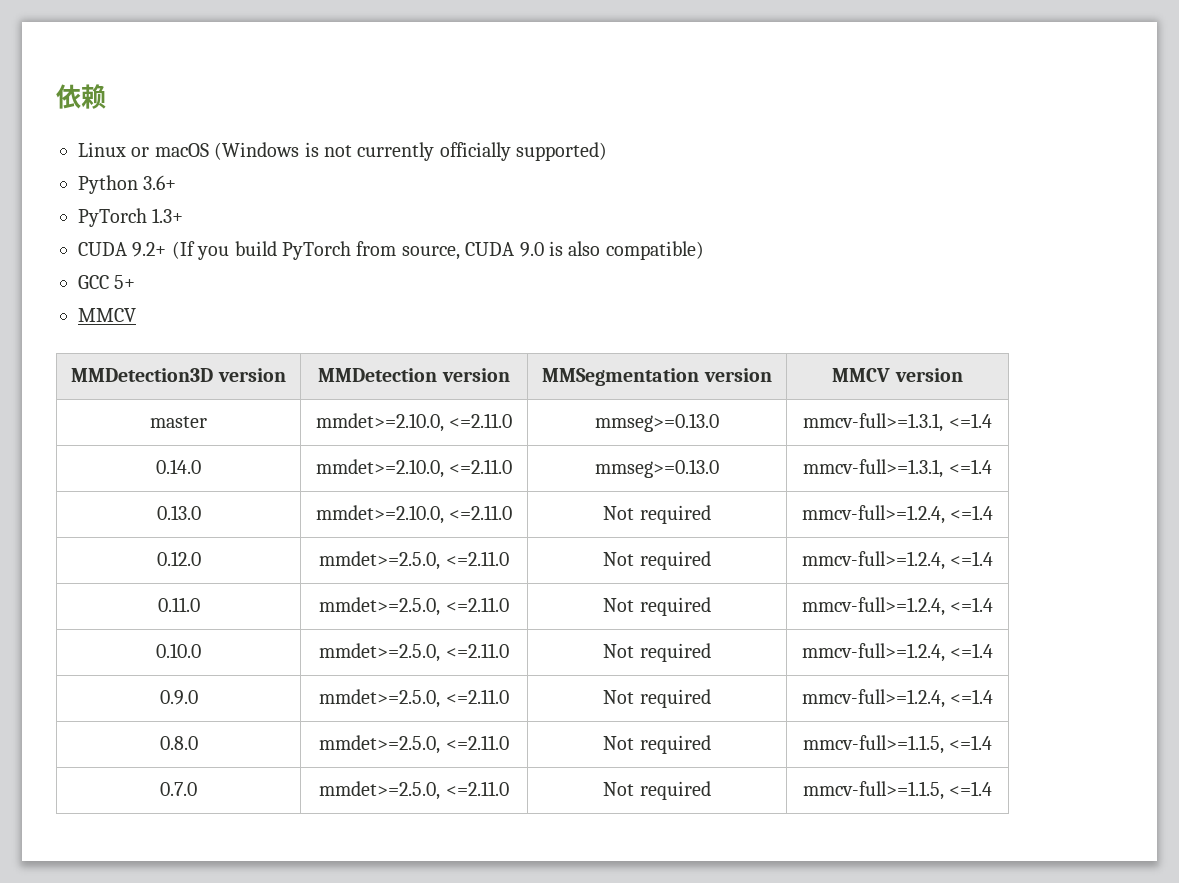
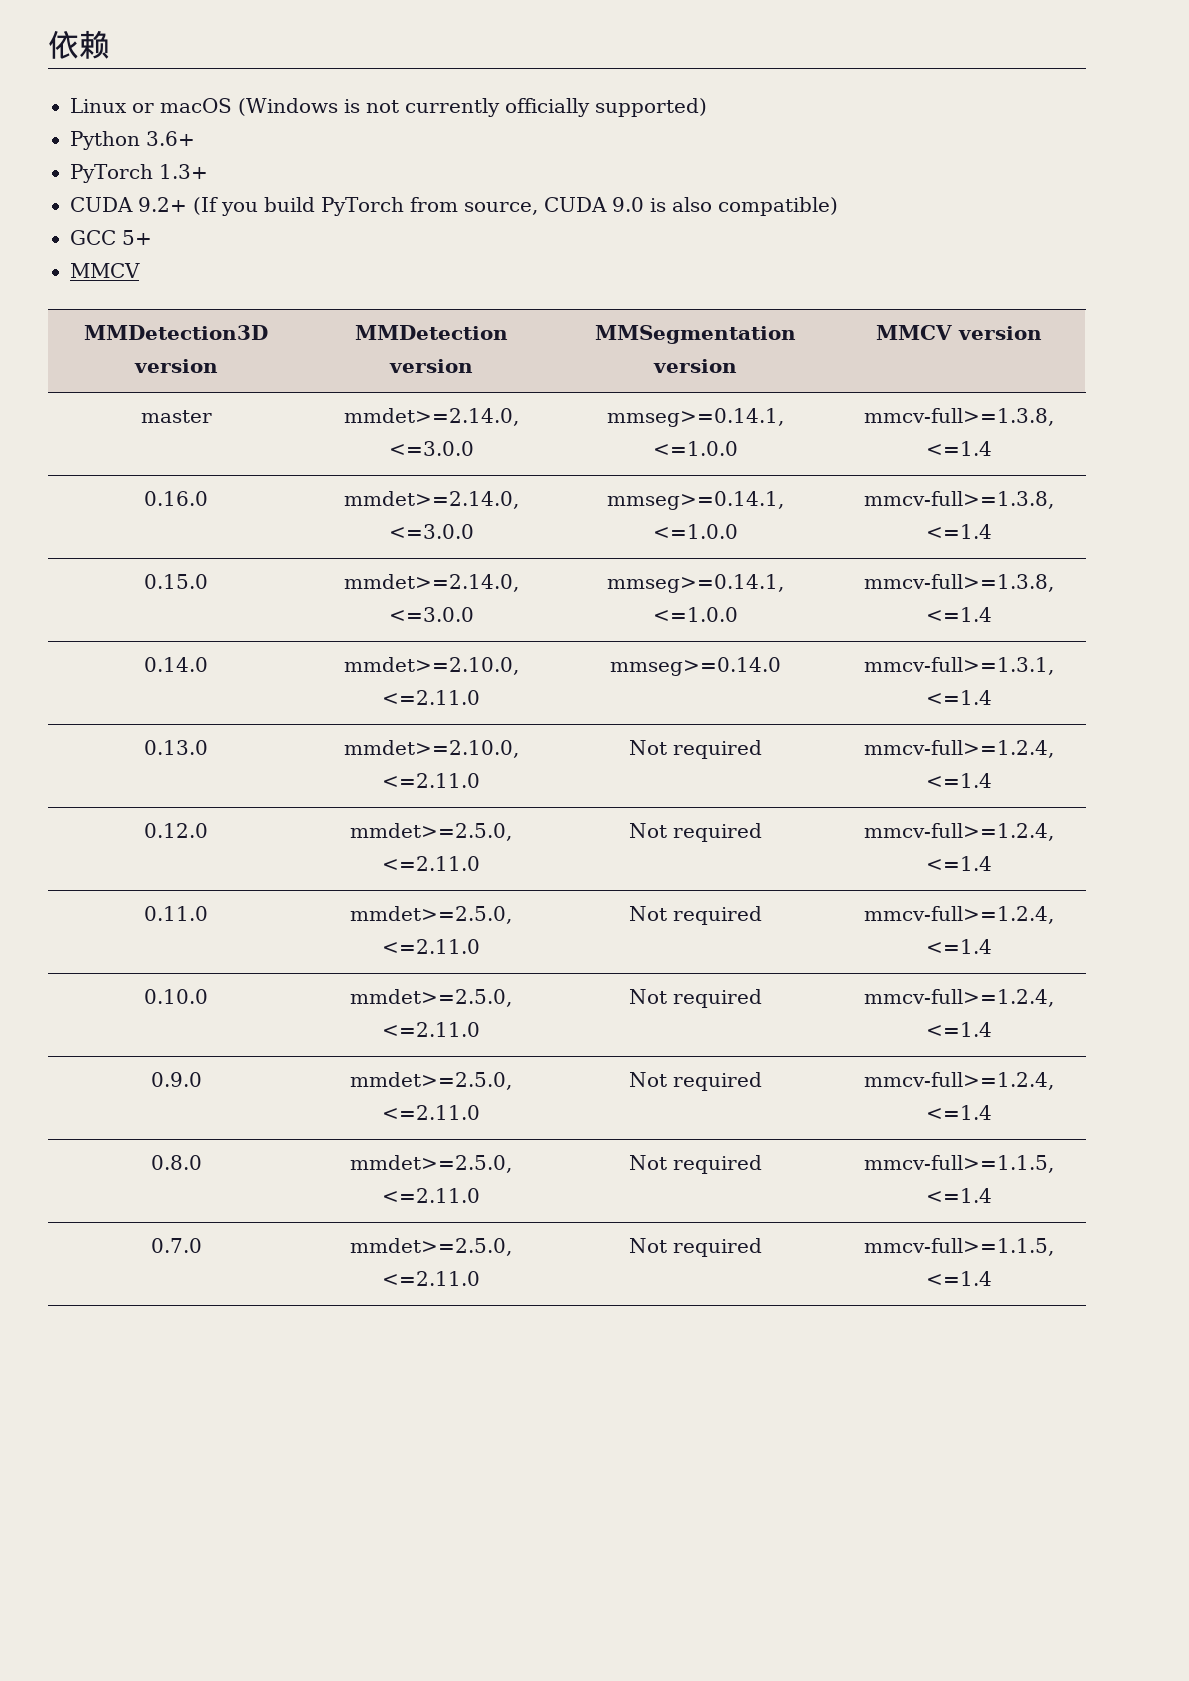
- master | mmdet>=2.10.0, <=2.11.0 | mmseg>=0.13.0 | mmcv-full>=1.3.1, <=1.4
+ master | mmdet>=2.14.0, <=3.0.0 | mmseg>=0.14.1, <=1.0.0 | mmcv-full>=1.3.8, <=1.4
+ 0.16.0 | mmdet>=2.14.0, <=3.0.0 | mmseg>=0.14.1, <=1.0.0 | mmcv-full>=1.3.8, <=1.4
+ 0.15.0 | mmdet>=2.14.0, <=3.0.0 | mmseg>=0.14.1, <=1.0.0 | mmcv-full>=1.3.8, <=1.4
- 0.14.0 | mmdet>=2.10.0, <=2.11.0 | mmseg>=0.13.0 | mmcv-full>=1.3.1, <=1.4
+ 0.14.0 | mmdet>=2.10.0, <=2.11.0 | mmseg>=0.14.0 | mmcv-full>=1.3.1, <=1.4

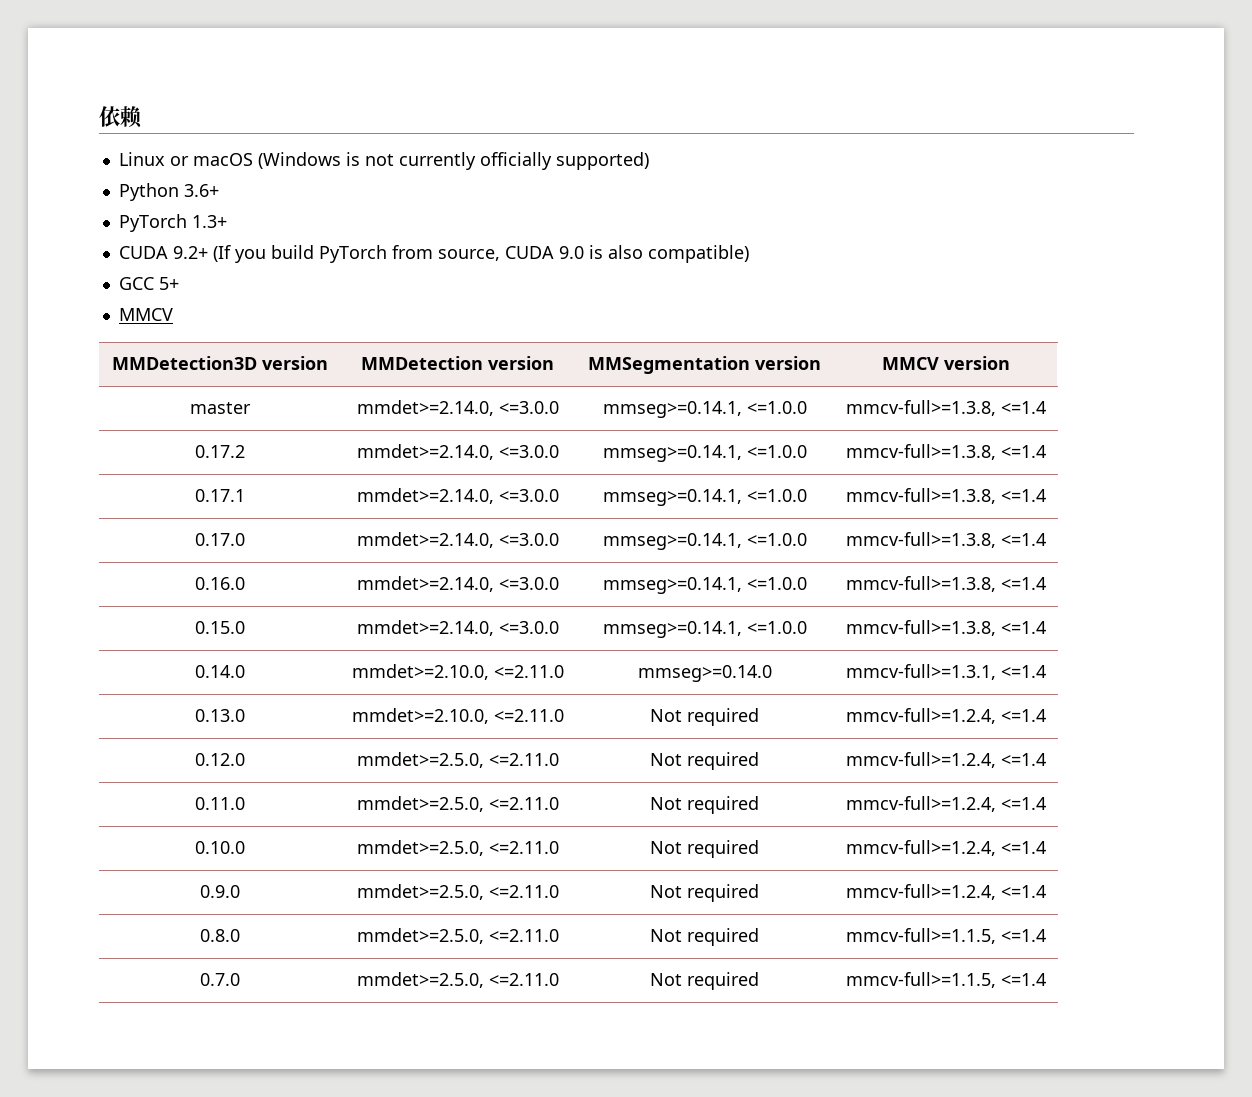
+ 0.17.2 | mmdet>=2.14.0, <=3.0.0 | mmseg>=0.14.1, <=1.0.0 | mmcv-full>=1.3.8, <=1.4
+ 0.17.1 | mmdet>=2.14.0, <=3.0.0 | mmseg>=0.14.1, <=1.0.0 | mmcv-full>=1.3.8, <=1.4
+ 0.17.0 | mmdet>=2.14.0, <=3.0.0 | mmseg>=0.14.1, <=1.0.0 | mmcv-full>=1.3.8, <=1.4

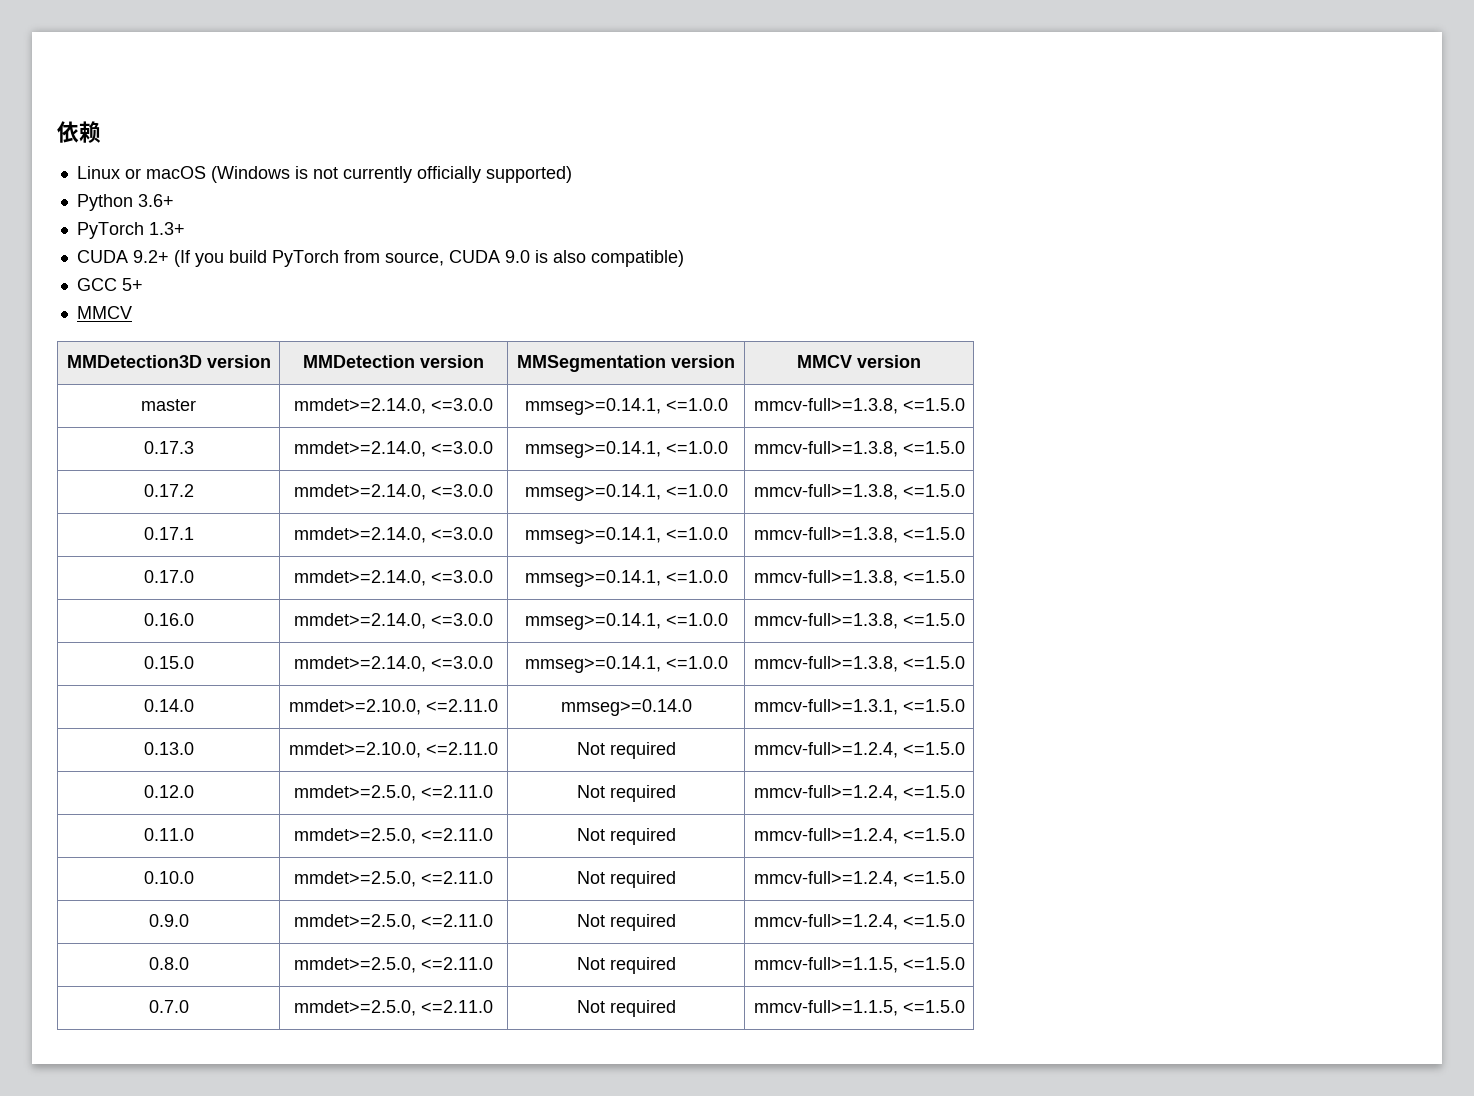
- master | mmdet>=2.14.0, <=3.0.0 | mmseg>=0.14.1, <=1.0.0 | mmcv-full>=1.3.8, <=1.4
+ master | mmdet>=2.14.0, <=3.0.0 | mmseg>=0.14.1, <=1.0.0 | mmcv-full>=1.3.8, <=1.5.0
+ 0.17.3 | mmdet>=2.14.0, <=3.0.0 | mmseg>=0.14.1, <=1.0.0 | mmcv-full>=1.3.8, <=1.5.0
- 0.17.2 | mmdet>=2.14.0, <=3.0.0 | mmseg>=0.14.1, <=1.0.0 | mmcv-full>=1.3.8, <=1.4
+ 0.17.2 | mmdet>=2.14.0, <=3.0.0 | mmseg>=0.14.1, <=1.0.0 | mmcv-full>=1.3.8, <=1.5.0
- 0.17.1 | mmdet>=2.14.0, <=3.0.0 | mmseg>=0.14.1, <=1.0.0 | mmcv-full>=1.3.8, <=1.4
+ 0.17.1 | mmdet>=2.14.0, <=3.0.0 | mmseg>=0.14.1, <=1.0.0 | mmcv-full>=1.3.8, <=1.5.0
- 0.17.0 | mmdet>=2.14.0, <=3.0.0 | mmseg>=0.14.1, <=1.0.0 | mmcv-full>=1.3.8, <=1.4
+ 0.17.0 | mmdet>=2.14.0, <=3.0.0 | mmseg>=0.14.1, <=1.0.0 | mmcv-full>=1.3.8, <=1.5.0
- 0.16.0 | mmdet>=2.14.0, <=3.0.0 | mmseg>=0.14.1, <=1.0.0 | mmcv-full>=1.3.8, <=1.4
+ 0.16.0 | mmdet>=2.14.0, <=3.0.0 | mmseg>=0.14.1, <=1.0.0 | mmcv-full>=1.3.8, <=1.5.0
- 0.15.0 | mmdet>=2.14.0, <=3.0.0 | mmseg>=0.14.1, <=1.0.0 | mmcv-full>=1.3.8, <=1.4
+ 0.15.0 | mmdet>=2.14.0, <=3.0.0 | mmseg>=0.14.1, <=1.0.0 | mmcv-full>=1.3.8, <=1.5.0
- 0.14.0 | mmdet>=2.10.0, <=2.11.0 | mmseg>=0.14.0 | mmcv-full>=1.3.1, <=1.4
+ 0.14.0 | mmdet>=2.10.0, <=2.11.0 | mmseg>=0.14.0 | mmcv-full>=1.3.1, <=1.5.0
- 0.13.0 | mmdet>=2.10.0, <=2.11.0 | Not required | mmcv-full>=1.2.4, <=1.4
+ 0.13.0 | mmdet>=2.10.0, <=2.11.0 | Not required | mmcv-full>=1.2.4, <=1.5.0
- 0.12.0 | mmdet>=2.5.0, <=2.11.0 | Not required | mmcv-full>=1.2.4, <=1.4
+ 0.12.0 | mmdet>=2.5.0, <=2.11.0 | Not required | mmcv-full>=1.2.4, <=1.5.0
- 0.11.0 | mmdet>=2.5.0, <=2.11.0 | Not required | mmcv-full>=1.2.4, <=1.4
+ 0.11.0 | mmdet>=2.5.0, <=2.11.0 | Not required | mmcv-full>=1.2.4, <=1.5.0
- 0.10.0 | mmdet>=2.5.0, <=2.11.0 | Not required | mmcv-full>=1.2.4, <=1.4
+ 0.10.0 | mmdet>=2.5.0, <=2.11.0 | Not required | mmcv-full>=1.2.4, <=1.5.0
- 0.9.0 | mmdet>=2.5.0, <=2.11.0 | Not required | mmcv-full>=1.2.4, <=1.4
+ 0.9.0 | mmdet>=2.5.0, <=2.11.0 | Not required | mmcv-full>=1.2.4, <=1.5.0
- 0.8.0 | mmdet>=2.5.0, <=2.11.0 | Not required | mmcv-full>=1.1.5, <=1.4
+ 0.8.0 | mmdet>=2.5.0, <=2.11.0 | Not required | mmcv-full>=1.1.5, <=1.5.0
- 0.7.0 | mmdet>=2.5.0, <=2.11.0 | Not required | mmcv-full>=1.1.5, <=1.4
+ 0.7.0 | mmdet>=2.5.0, <=2.11.0 | Not required | mmcv-full>=1.1.5, <=1.5.0

